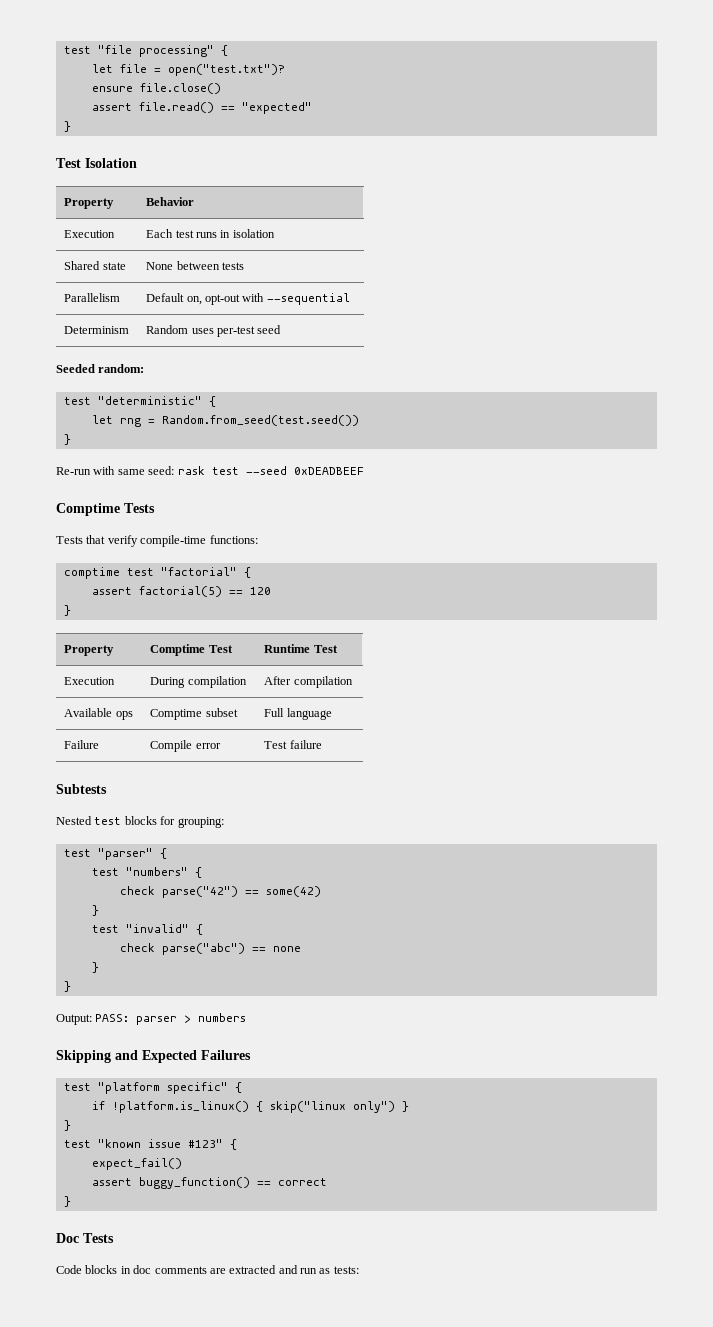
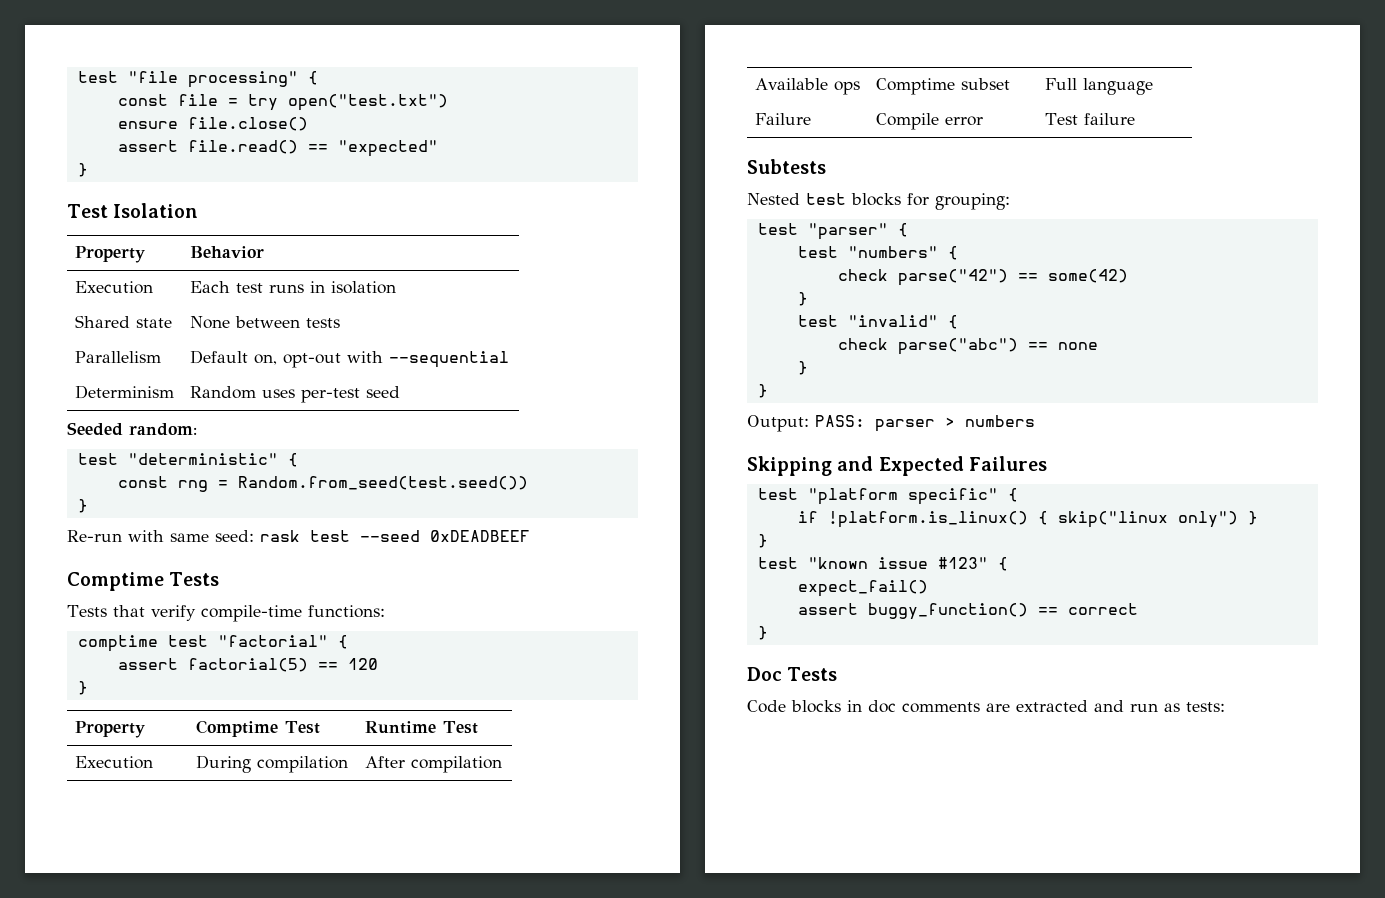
- let file = open("test.txt")?
+ const file = try open("test.txt")
- let rng = Random.from_seed(test.seed())
+ const rng = Random.from_seed(test.seed())

